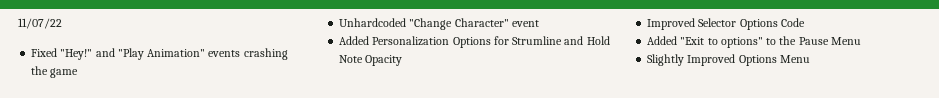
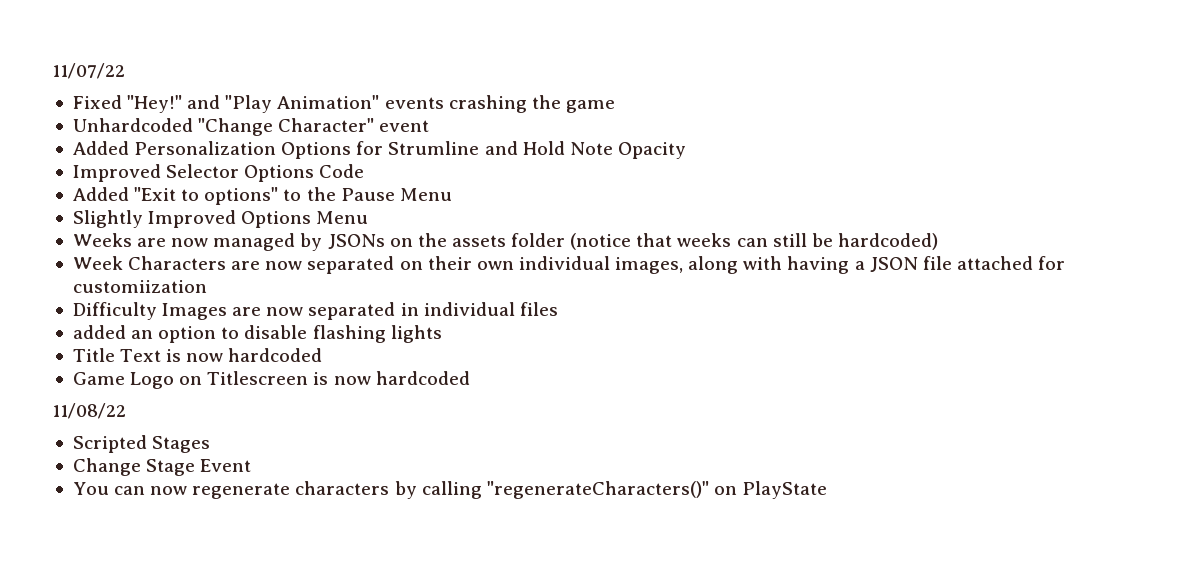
+ Weeks are now managed by JSONs on the assets folder (notice that weeks can still be hardcoded)
+ Week Characters are now separated on their own individual images, along with having a JSON file attached for customiization
+ Difficulty Images are now separated in individual files
+ added an option to disable flashing lights
+ Title Text is now hardcoded
+ Game Logo on Titlescreen is now hardcoded
+ 11/08/22
+ Scripted Stages
+ Change Stage Event
+ You can now regenerate characters by calling "regenerateCharacters()" on PlayState

